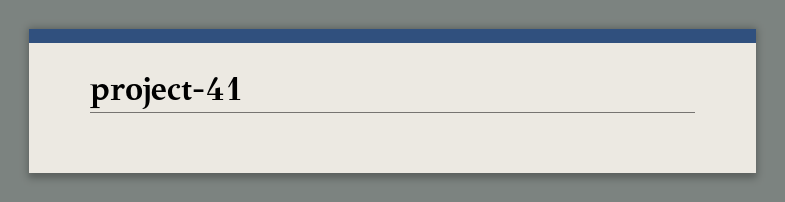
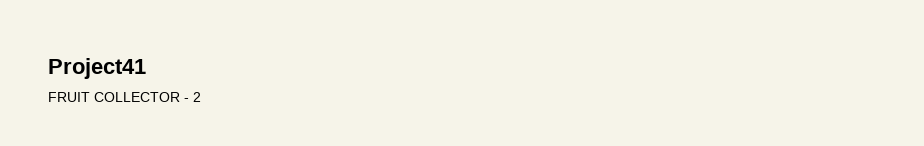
- project-41
+ Project41
+ FRUIT COLLECTOR - 2

